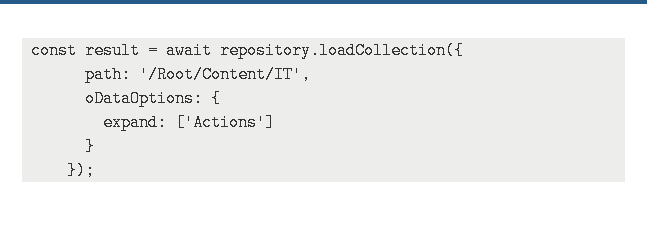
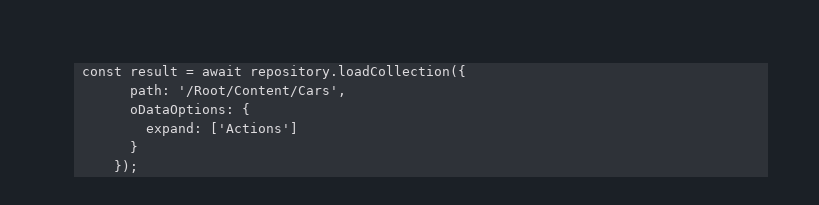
- path: '/Root/Content/IT',
+ path: '/Root/Content/Cars',

